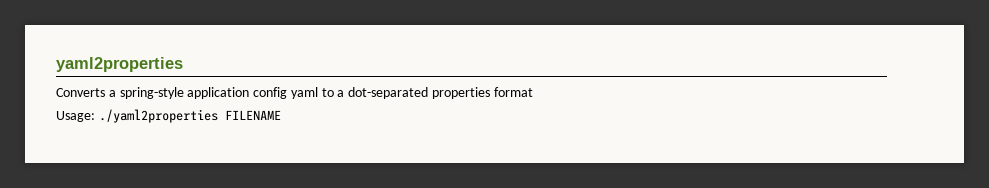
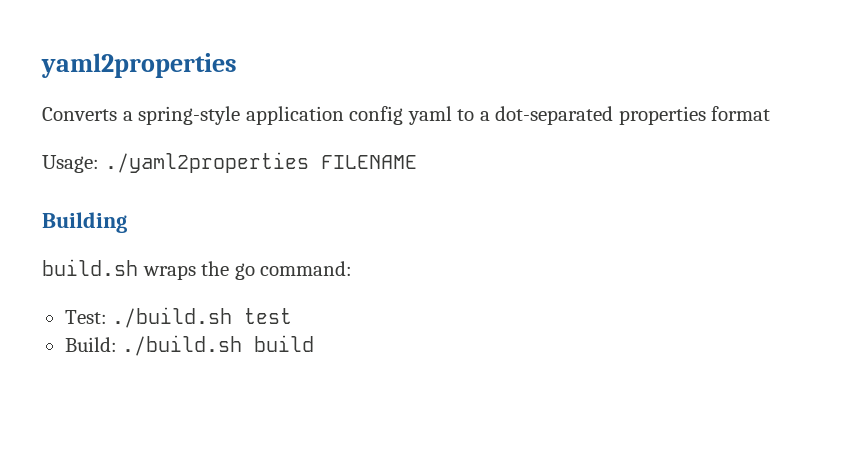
+ Building
+ build.sh wraps the go command:
+ Test: ./build.sh test
+ Build: ./build.sh build

